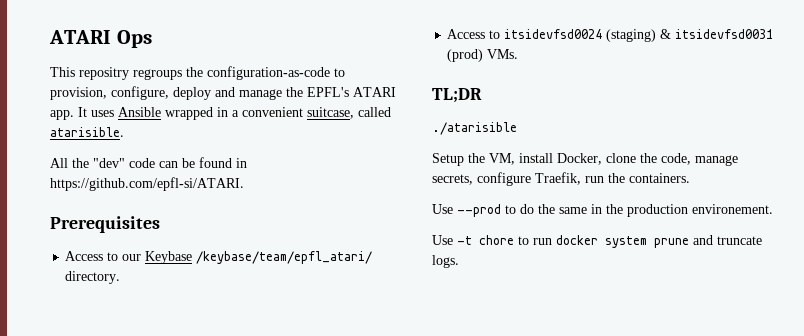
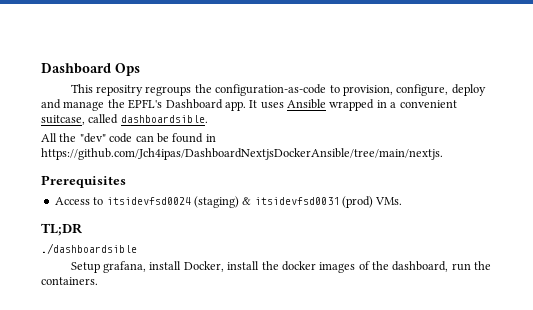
- ATARI Ops
+ Dashboard Ops
- This repositry regroups the configuration-as-code to provision, configure, deploy and manage the EPFL's ATARI app.
+ This repositry regroups the configuration-as-code to provision, configure, deploy and manage the EPFL's Dashboard app.
- It uses Ansible wrapped in a convenient suitcase, called atarisible.
+ It uses Ansible wrapped in a convenient suitcase, called dashboardsible.
- All the "dev" code can be found in https://github.com/epfl-si/ATARI.
+ All the "dev" code can be found in https://github.com/Jch4ipas/DashboardNextjsDockerAnsible/tree/main/nextjs.
- Access to our Keybase /keybase/team/epfl_atari/ directory.
- ./atarisible
+ ./dashboardsible
- Setup the VM, install Docker, clone the code, manage secrets, configure Traefik, run the containers.
- Use --prod to do the same in the production environement.
- Use -t chore to run docker system prune and truncate logs.
+ Setup grafana, install Docker, install the docker images of the dashboard, run the containers.

